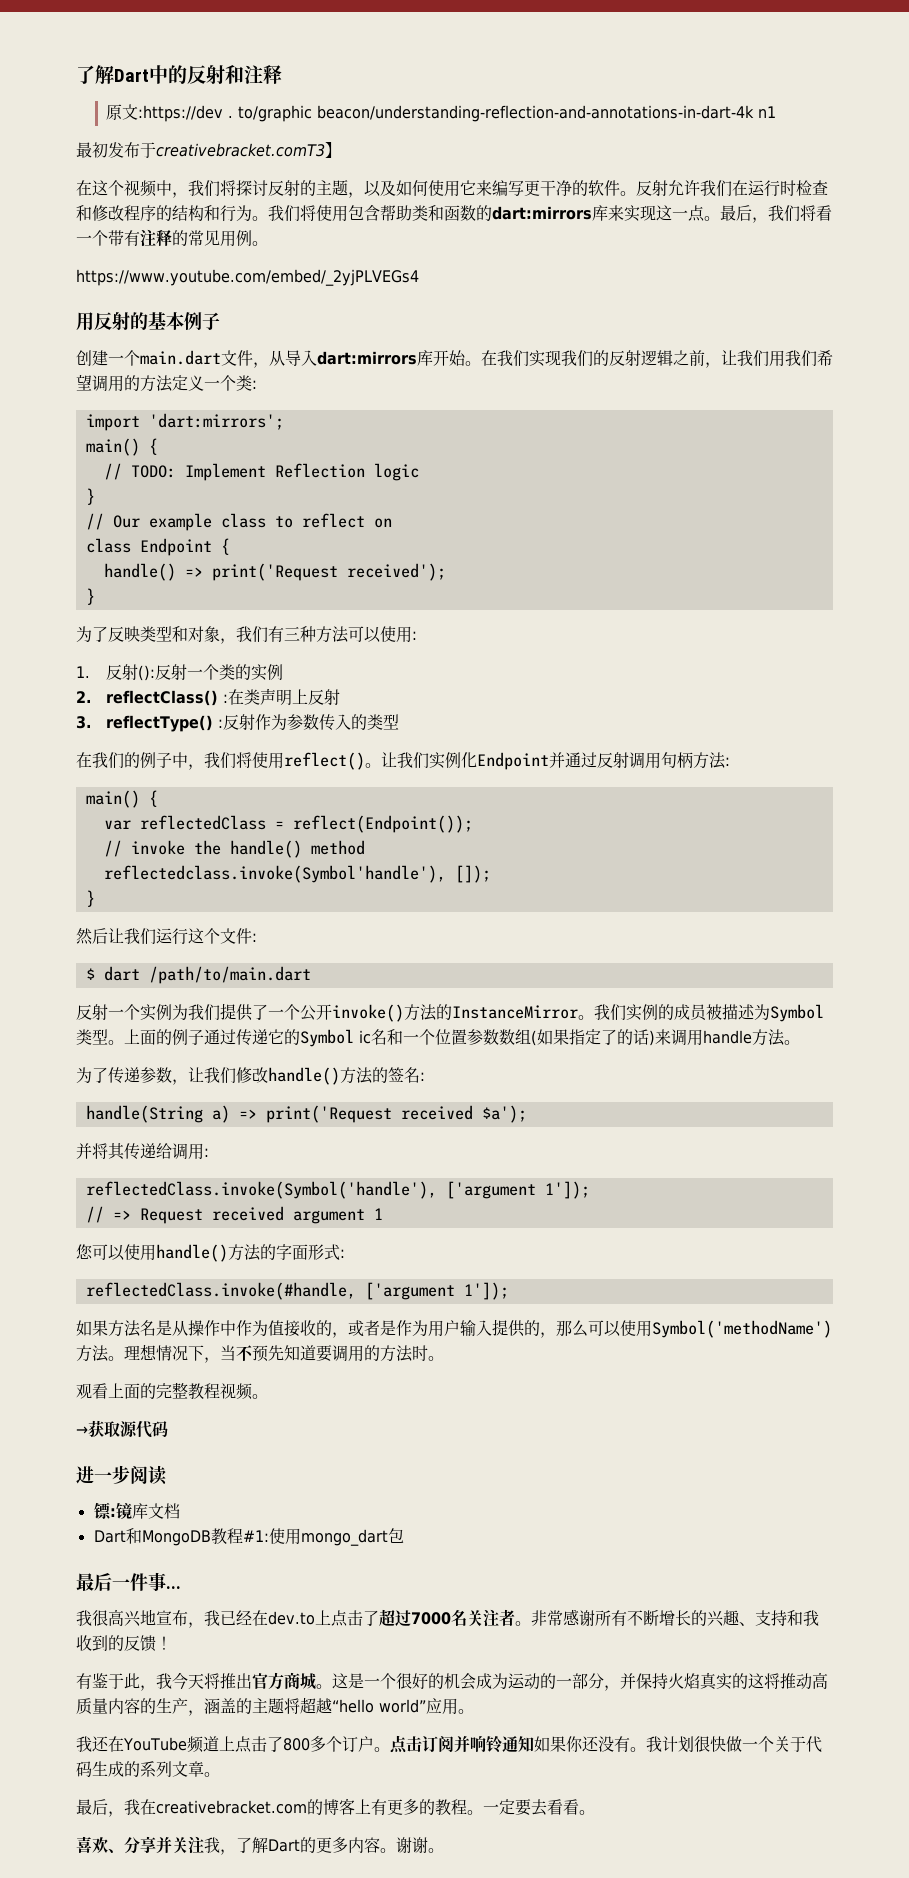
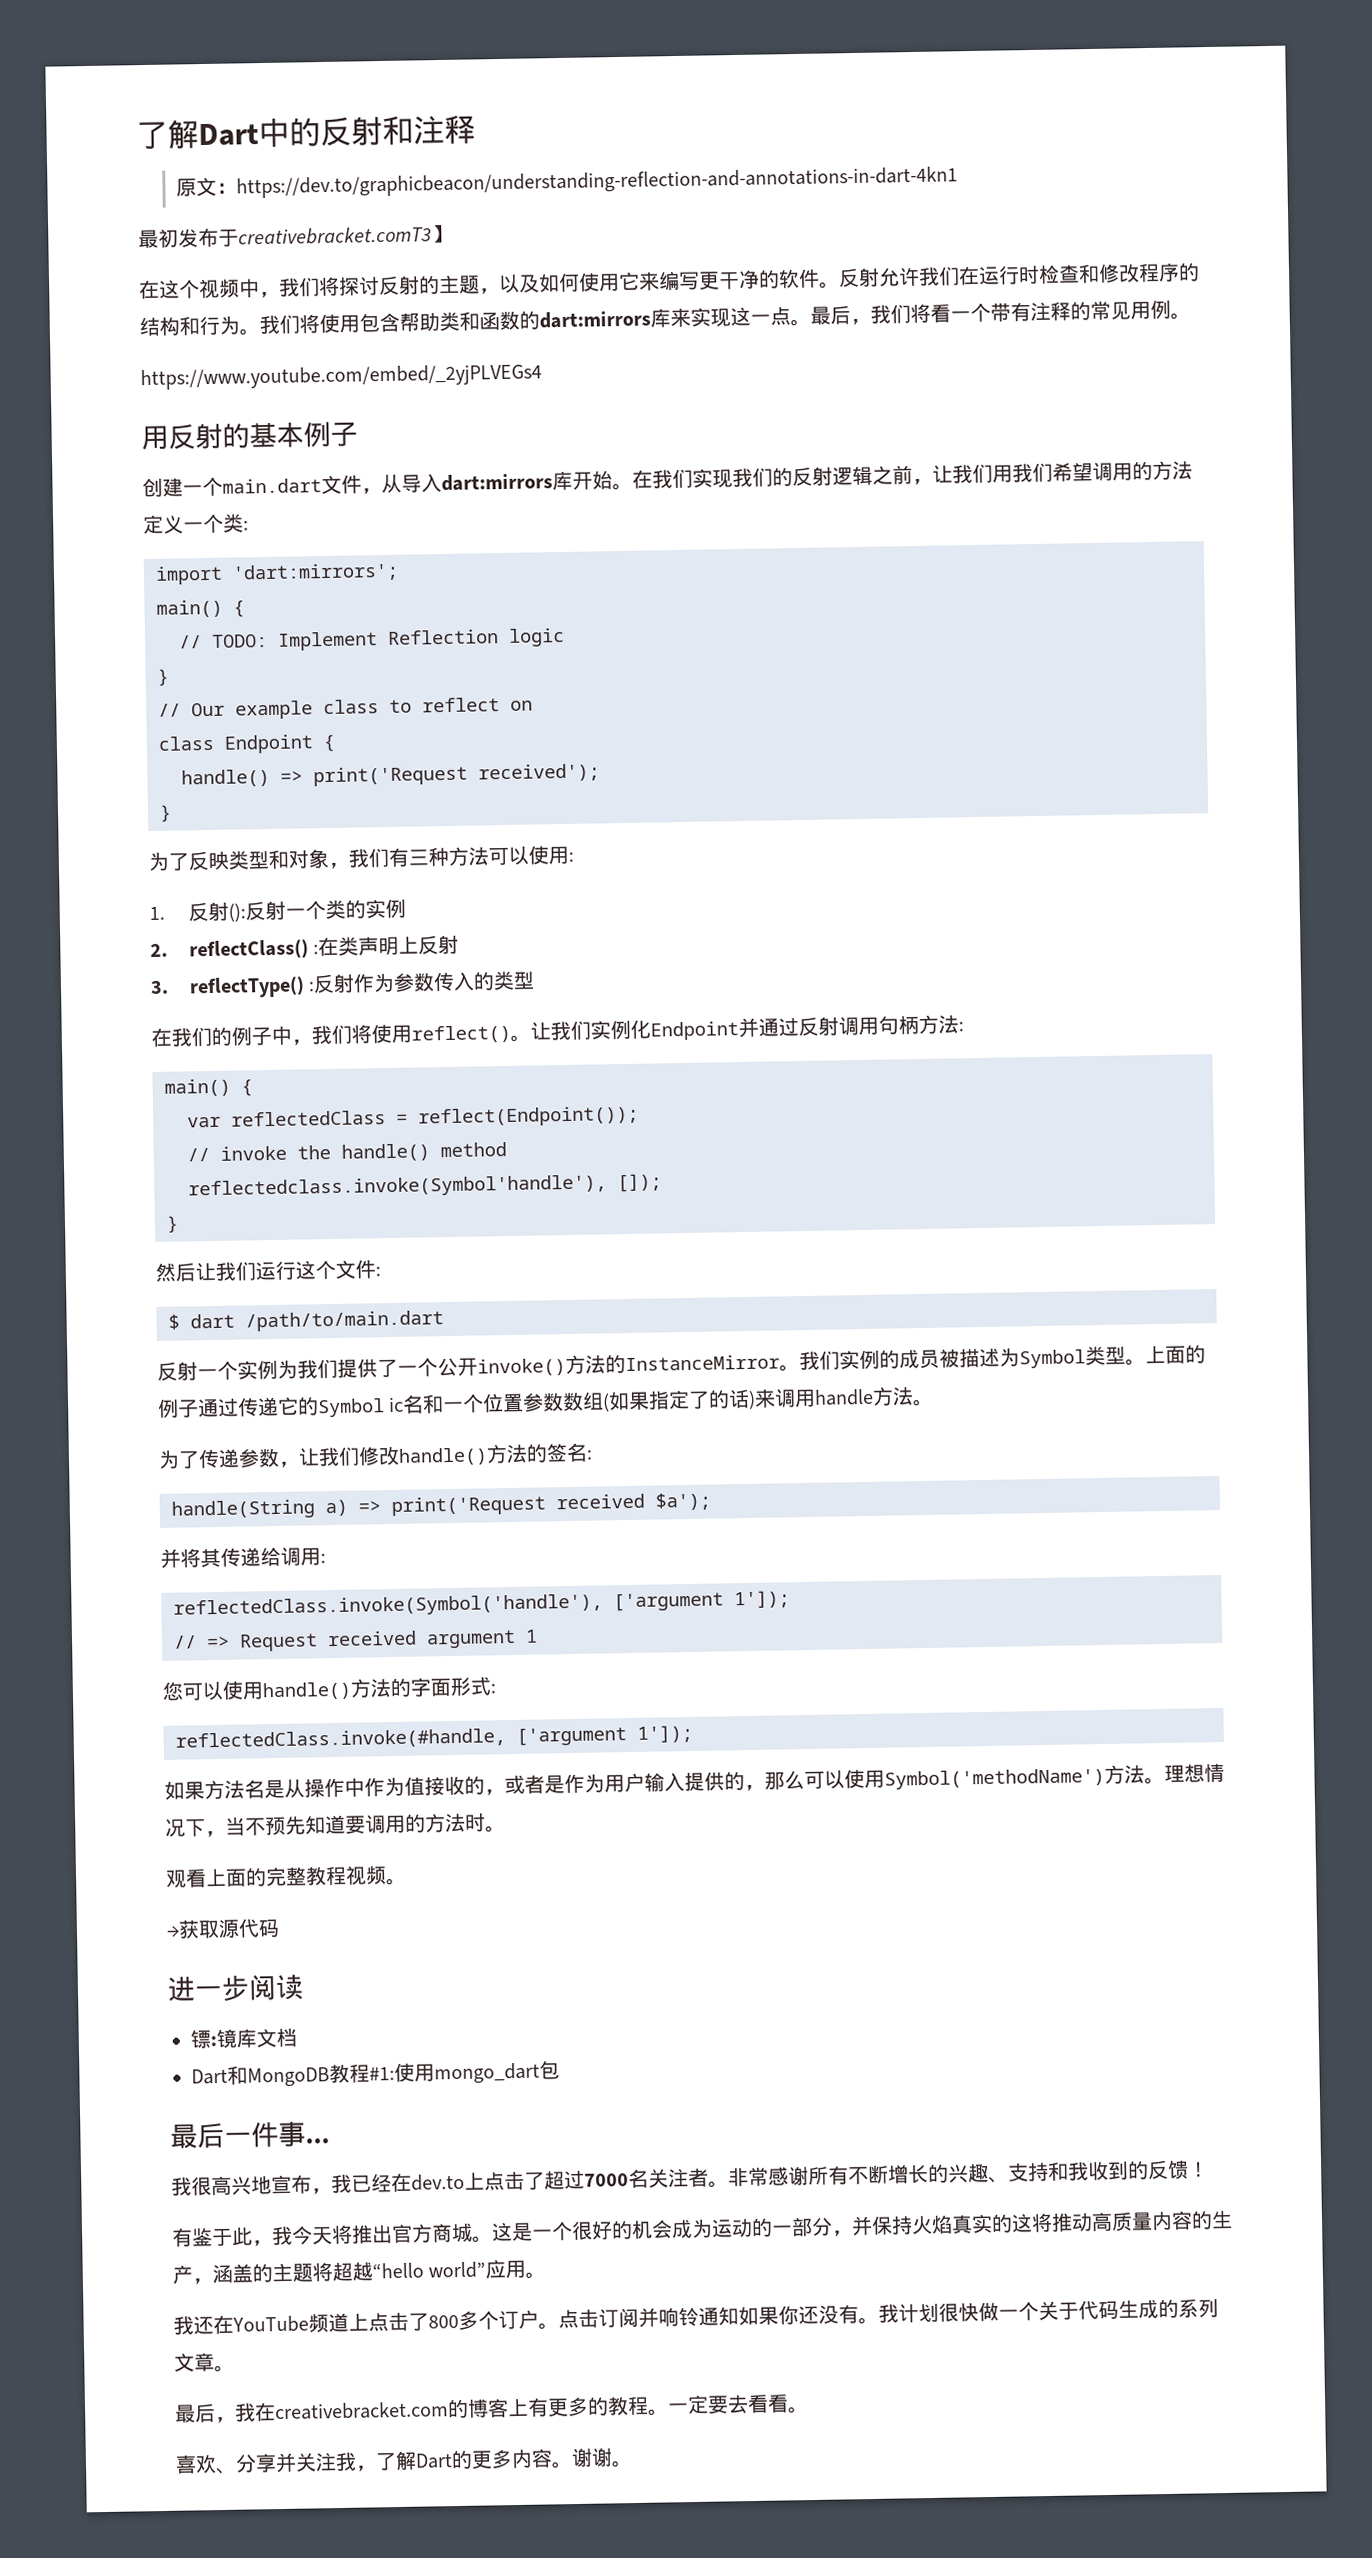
- 原文:https://dev . to/graphic beacon/understanding-reflection-and-annotations-in-dart-4k n1
+ 原文：https://dev.to/graphicbeacon/understanding-reflection-and-annotations-in-dart-4kn1

